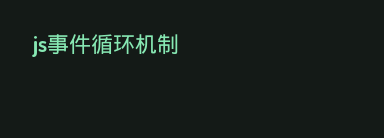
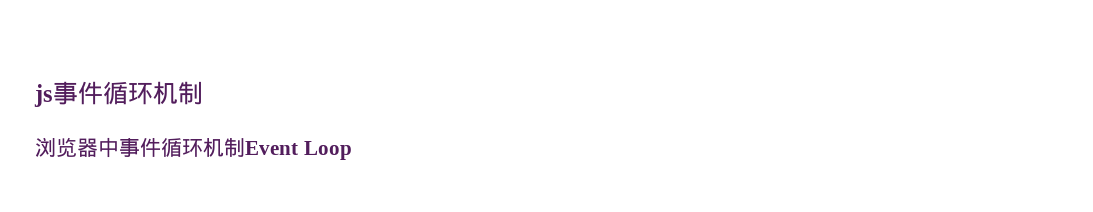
+ 浏览器中事件循环机制Event Loop

